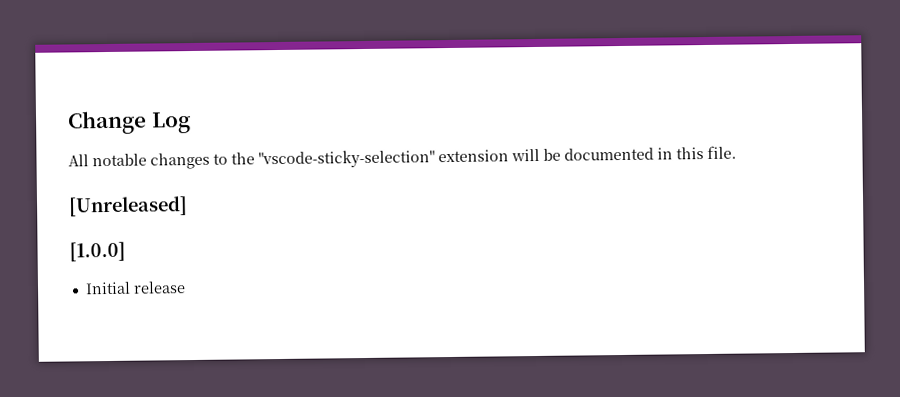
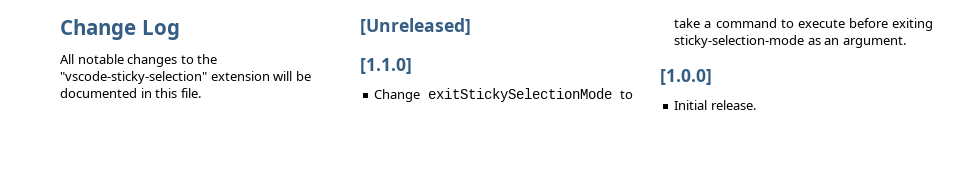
+ [1.1.0]
+ Change exitStickySelectionMode to take a command to execute before exiting sticky-selection-mode as an argument.
- Initial release
+ Initial release.

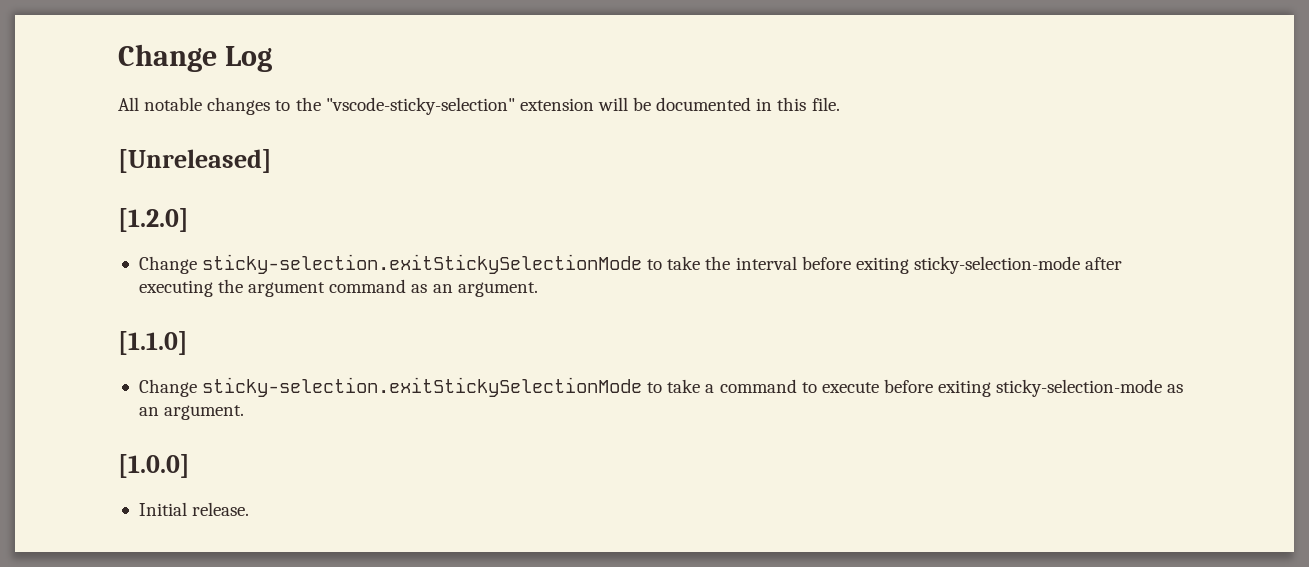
+ [1.2.0]
+ Change sticky-selection.exitStickySelectionMode to take the interval before exiting sticky-selection-mode after executing the argument command as an argument.
- Change exitStickySelectionMode to take a command to execute before exiting sticky-selection-mode as an argument.
+ Change sticky-selection.exitStickySelectionMode to take a command to execute before exiting sticky-selection-mode as an argument.

